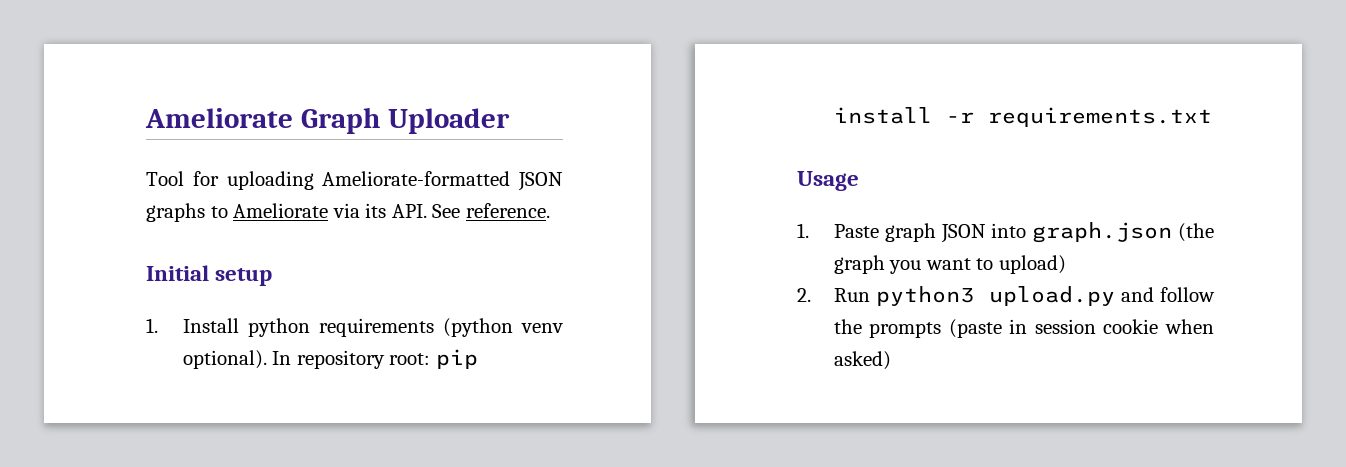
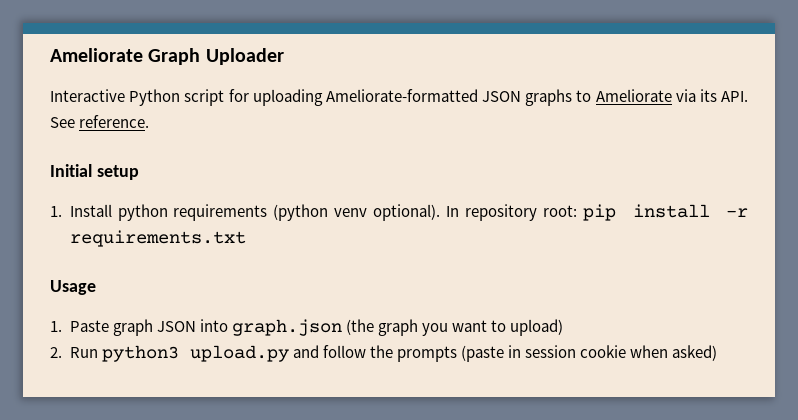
- Tool for uploading Ameliorate-formatted JSON graphs to Ameliorate via its API. See reference.
+ Interactive Python script for uploading Ameliorate-formatted JSON graphs to Ameliorate via its API. See reference.

